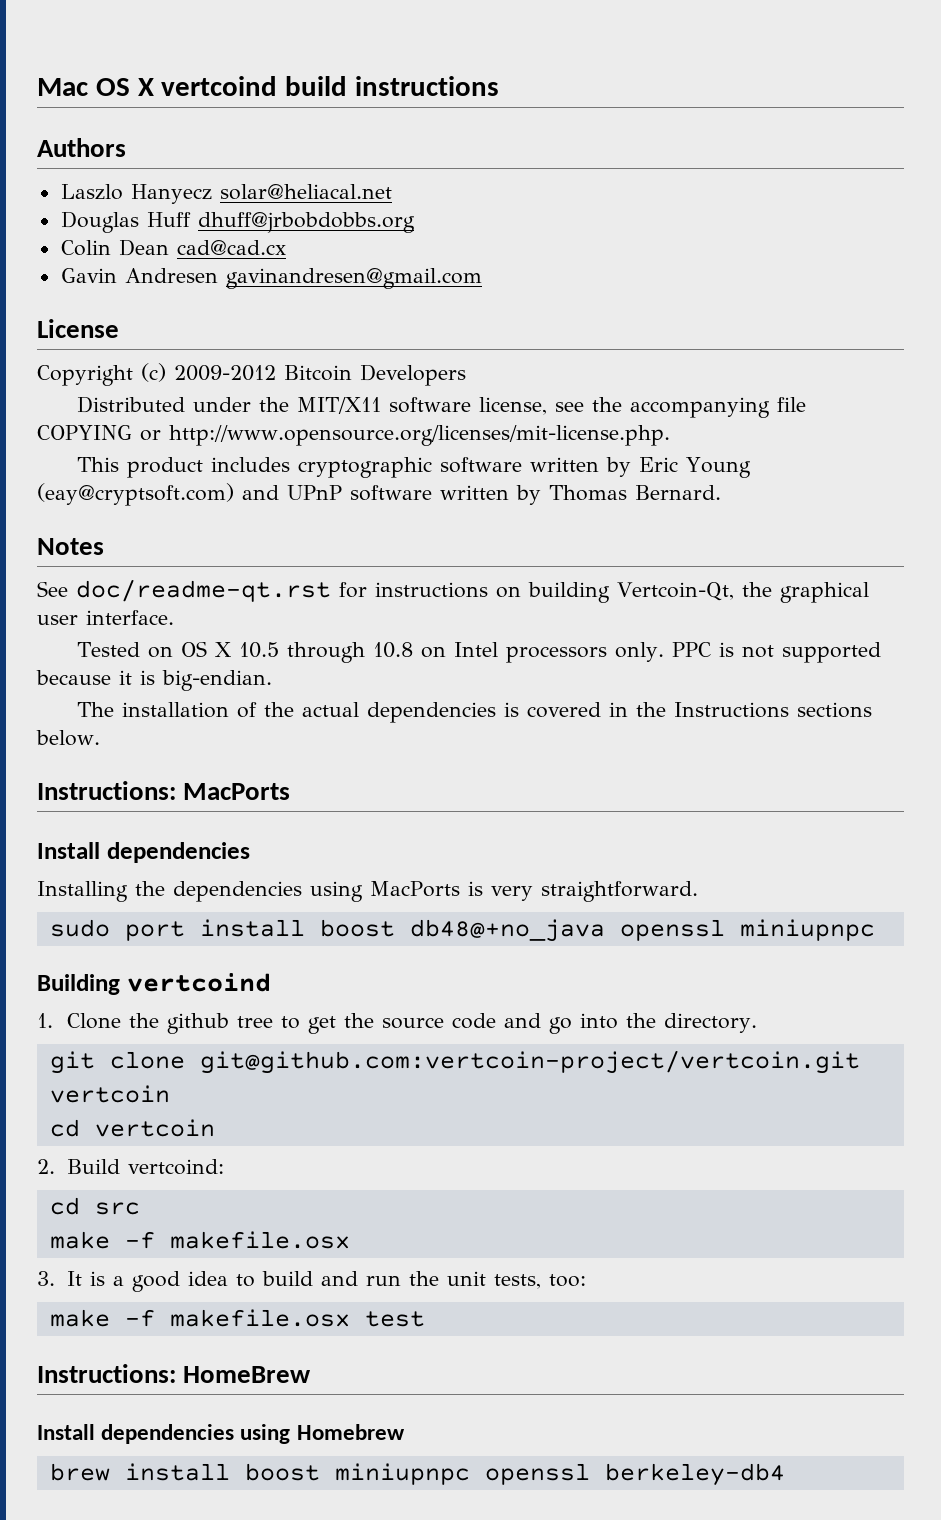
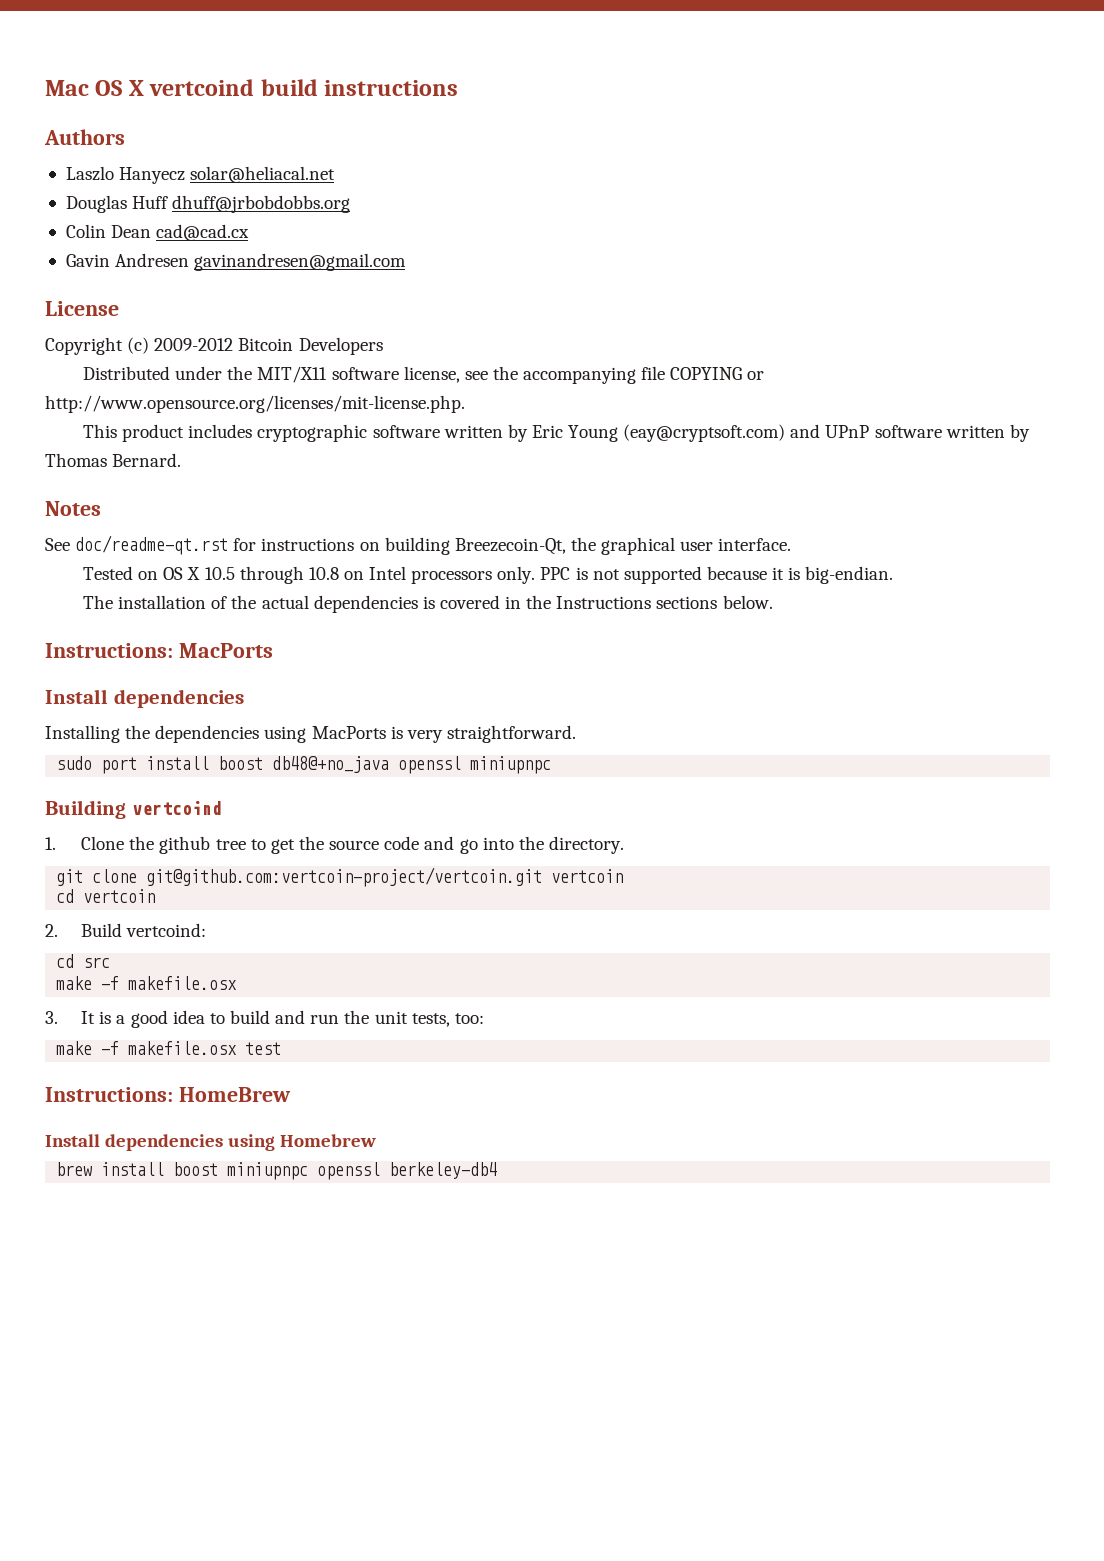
- See doc/readme-qt.rst for instructions on building Vertcoin-Qt, the graphical user interface.
+ See doc/readme-qt.rst for instructions on building Breezecoin-Qt, the graphical user interface.

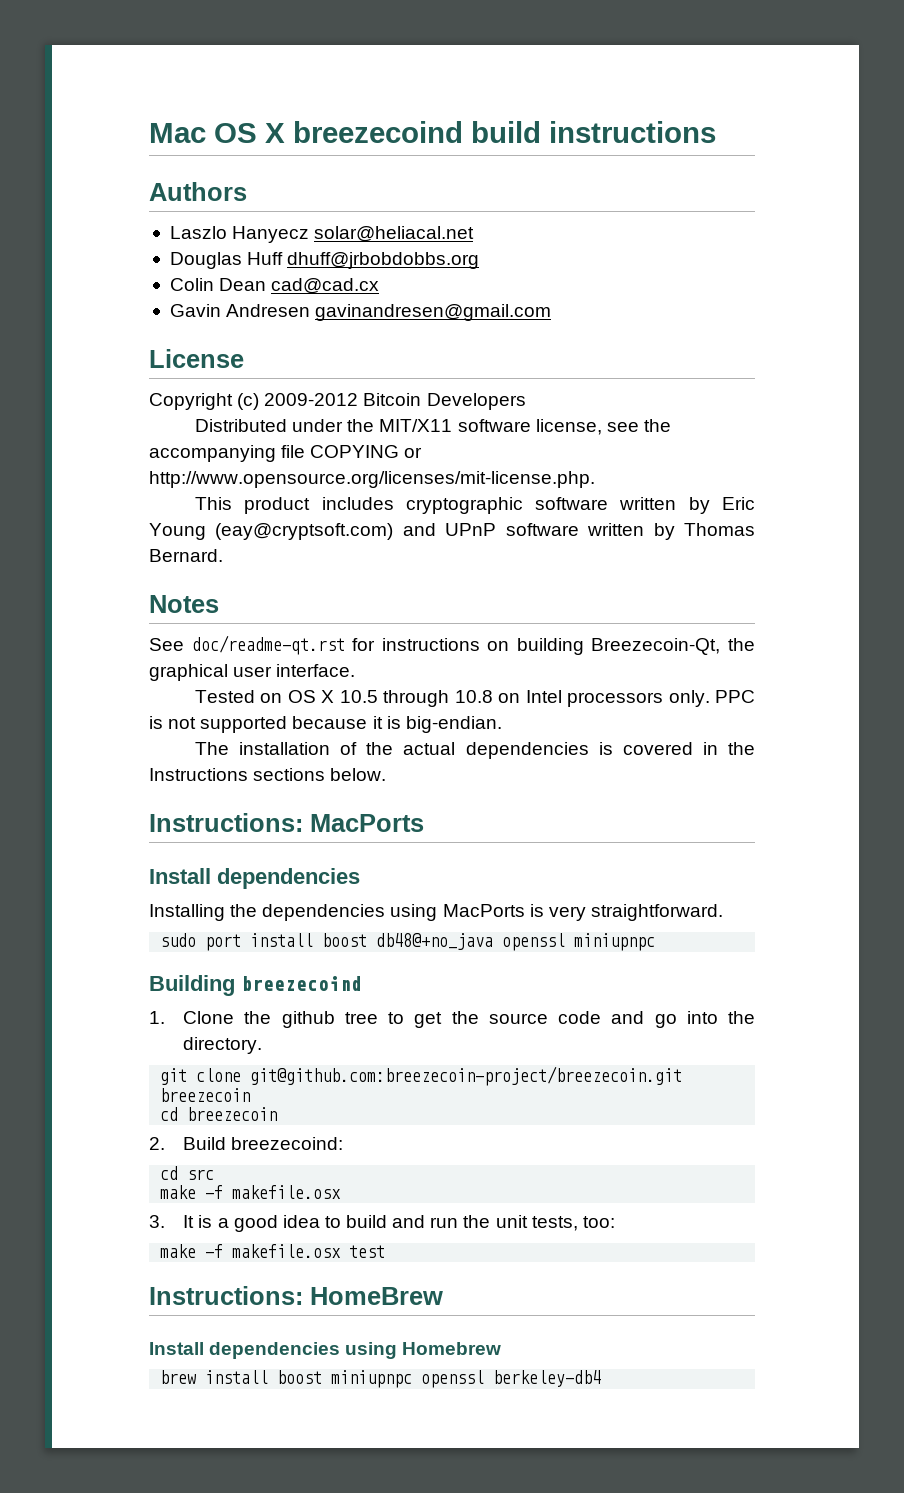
- Mac OS X vertcoind build instructions
+ Mac OS X breezecoind build instructions
- Building vertcoind
+ Building breezecoind
- git clone git@github.com:vertcoin-project/vertcoin.git vertcoin
- cd vertcoin
+ git clone git@github.com:breezecoin-project/breezecoin.git breezecoin
+ cd breezecoin
- 2. Build vertcoind:
+ 2. Build breezecoind:

